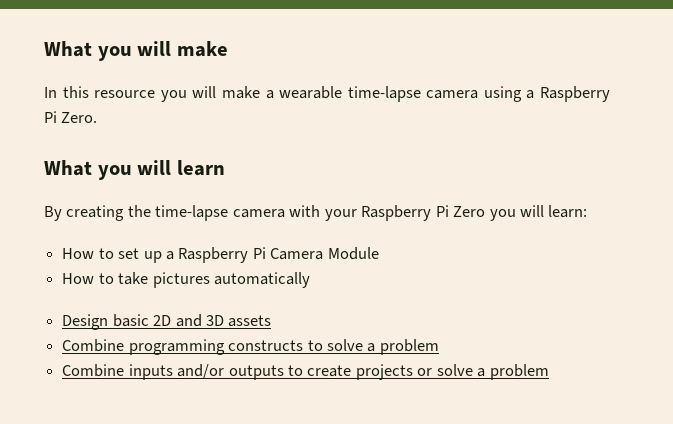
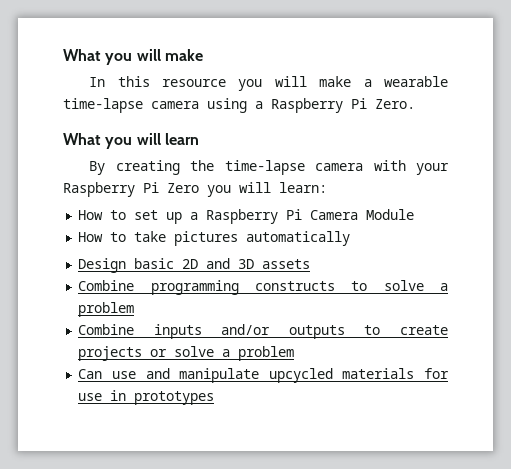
+ Can use and manipulate upcycled materials for use in prototypes

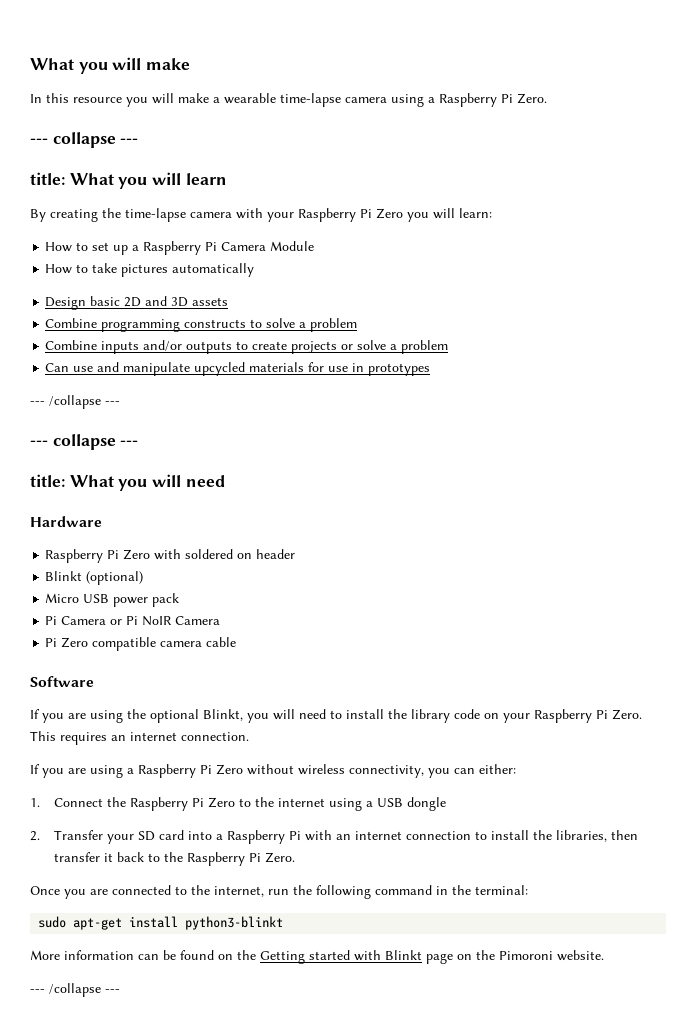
  In this resource you will make a wearable time-lapse camera using a Raspberry Pi Zero.
- What you will learn
+ --- collapse ---
+ title: What you will learn
  Can use and manipulate upcycled materials for use in prototypes
+ --- /collapse ---
+ --- collapse ---
+ title: What you will need
+ Hardware
+ Raspberry Pi Zero with soldered on header
+ Blinkt (optional)
+ Micro USB power pack
+ Pi Camera or Pi NoIR Camera
+ Pi Zero compatible camera cable
+ Software
+ If you are using the optional Blinkt, you will need to install the library code on your Raspberry Pi Zero. This requires an internet connection.
+ If you are using a Raspberry Pi Zero without wireless connectivity, you can either:
+ 1. Connect the Raspberry Pi Zero to the internet using a USB dongle
+ 2. Transfer your SD card into a Raspberry Pi with an internet connection to install the libraries, then transfer it back to the Raspberry Pi Zero.
+ Once you are connected to the internet, run the following command in the terminal:
+ sudo apt-get install python3-blinkt
+ More information can be found on the Getting started with Blinkt page on the Pimoroni website.
+ --- /collapse ---

